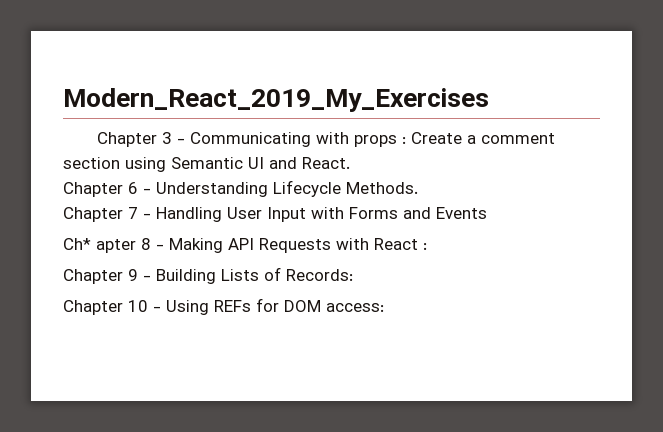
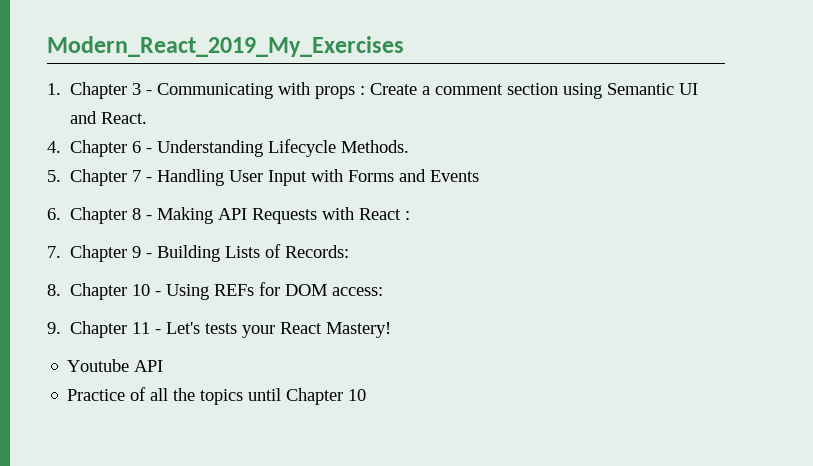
- Chapter 3 - Communicating with props : Create a comment section using Semantic UI and React.
+ 1. Chapter 3 - Communicating with props : Create a comment section using Semantic UI and React.
- Chapter 6 - Understanding Lifecycle Methods.
+ 4. Chapter 6 - Understanding Lifecycle Methods.
- Chapter 7 - Handling User Input with Forms and Events
+ 5. Chapter 7 - Handling User Input with Forms and Events
- Ch* apter 8 - Making API Requests with React :
+ 6. Chapter 8 - Making API Requests with React :
- Chapter 9 - Building Lists of Records:
+ 7. Chapter 9 - Building Lists of Records:
- Chapter 10 - Using REFs for DOM access:
+ 8. Chapter 10 - Using REFs for DOM access:
+ 9. Chapter 11 - Let's tests your React Mastery!
+ Youtube API
+ Practice of all the topics until Chapter 10

